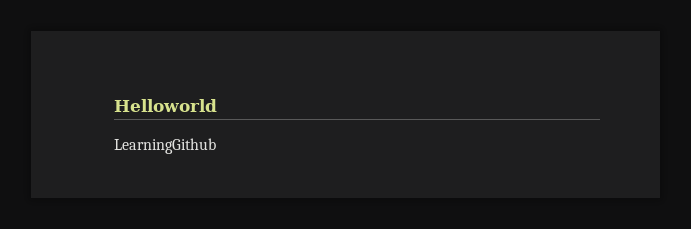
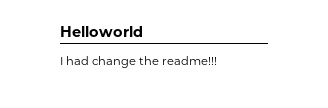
- LearningGithub
+ I had change the readme!!!

